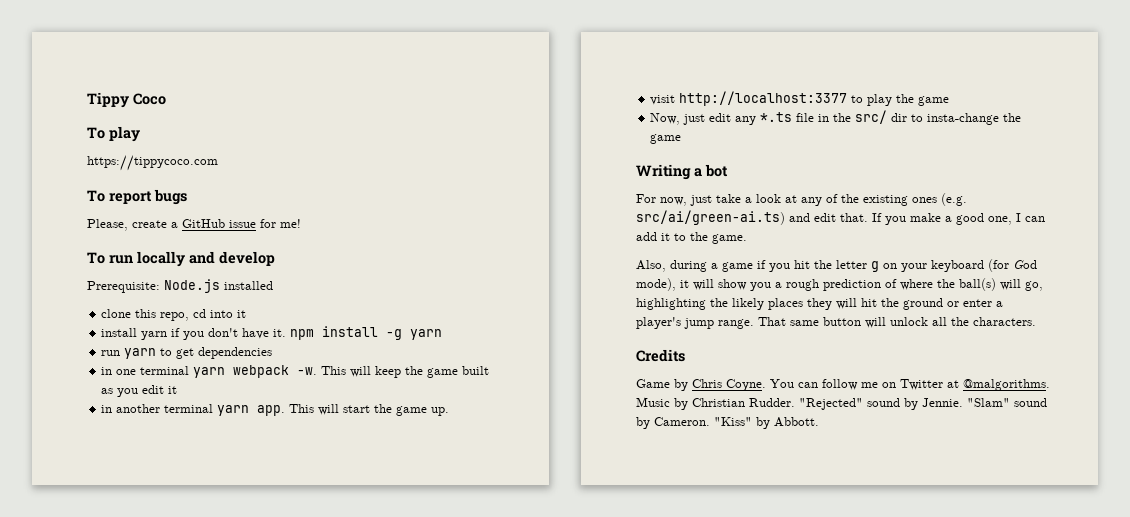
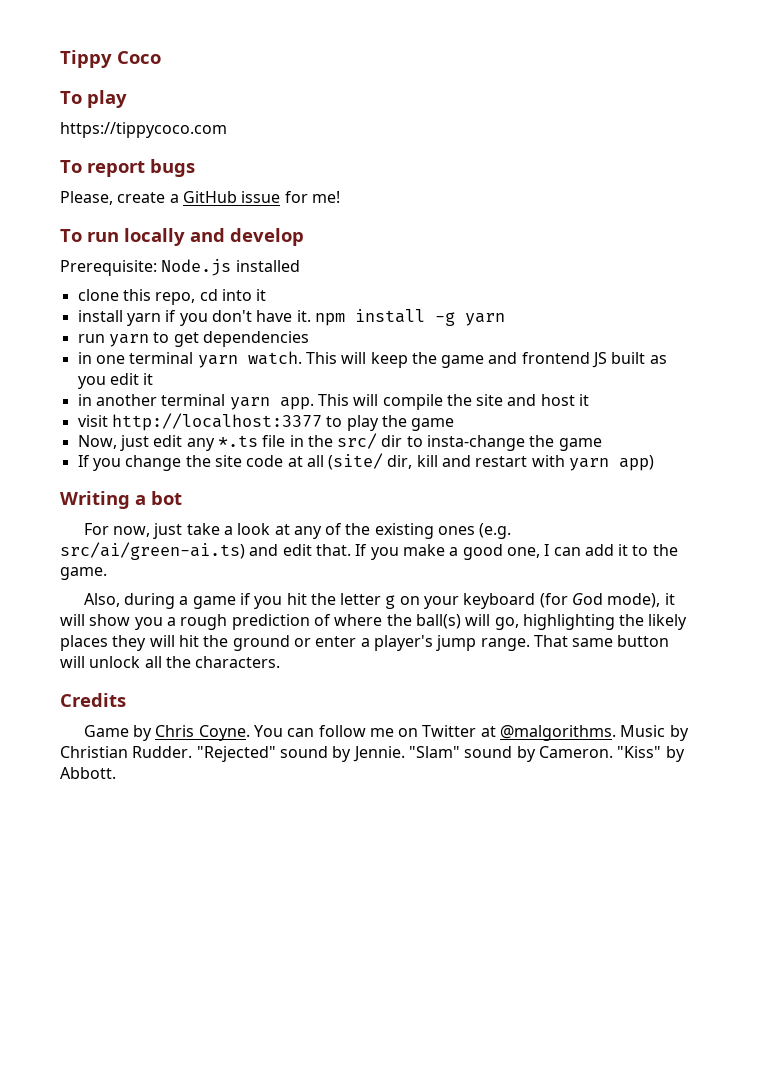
- in one terminal yarn webpack -w.
+ in one terminal yarn watch.
- This will keep the game built as you edit it
+ This will keep the game and frontend JS built as you edit it
- This will start the game up.
+ This will compile the site and host it
+ If you change the site code at all (site/ dir, kill and restart with yarn app)

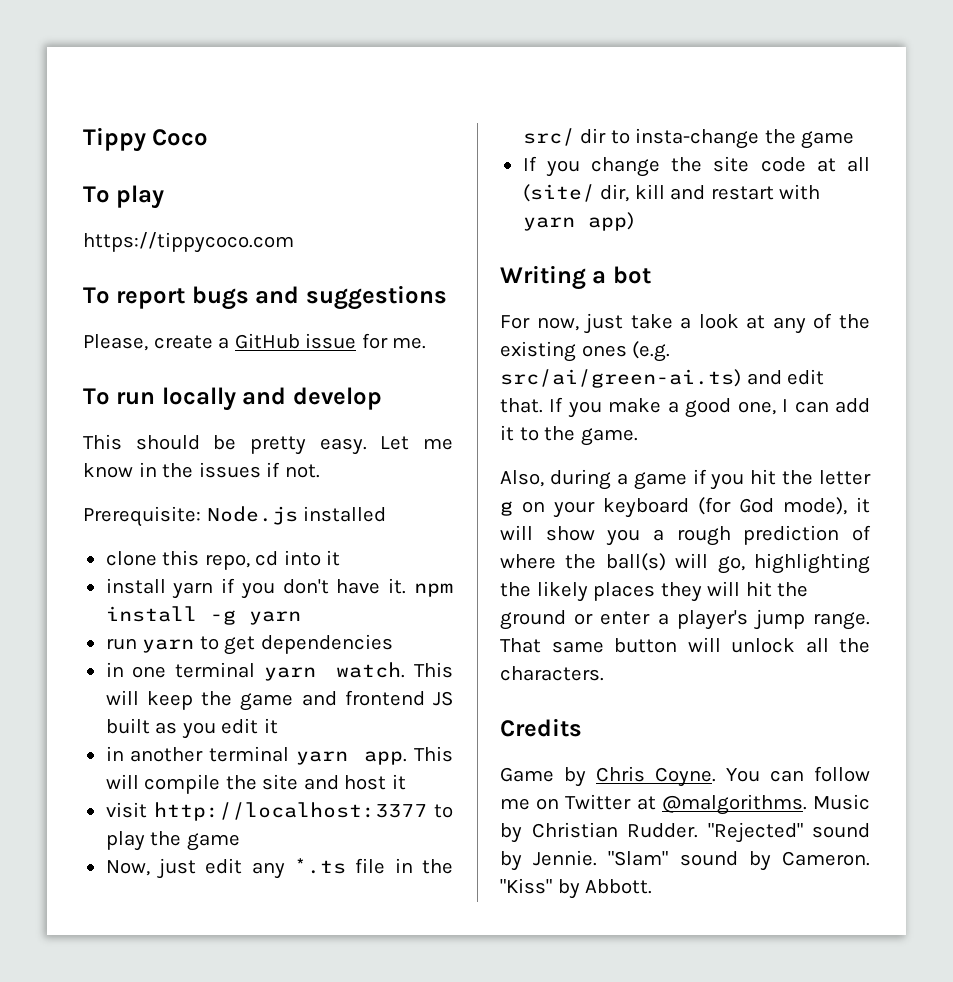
- To report bugs
+ To report bugs and suggestions
- Please, create a GitHub issue for me!
+ Please, create a GitHub issue for me.
+ This should be pretty easy. Let me know in the issues if not.

